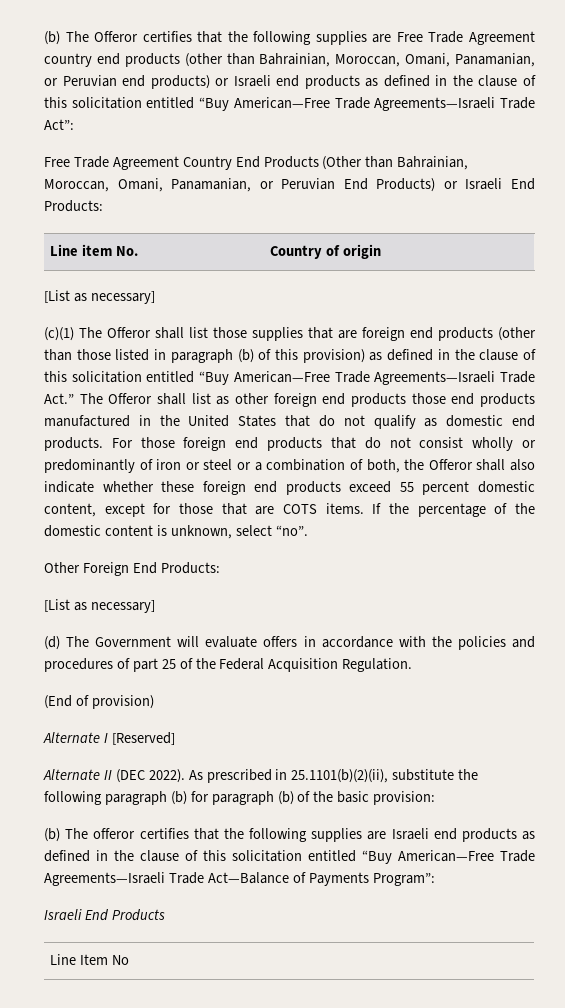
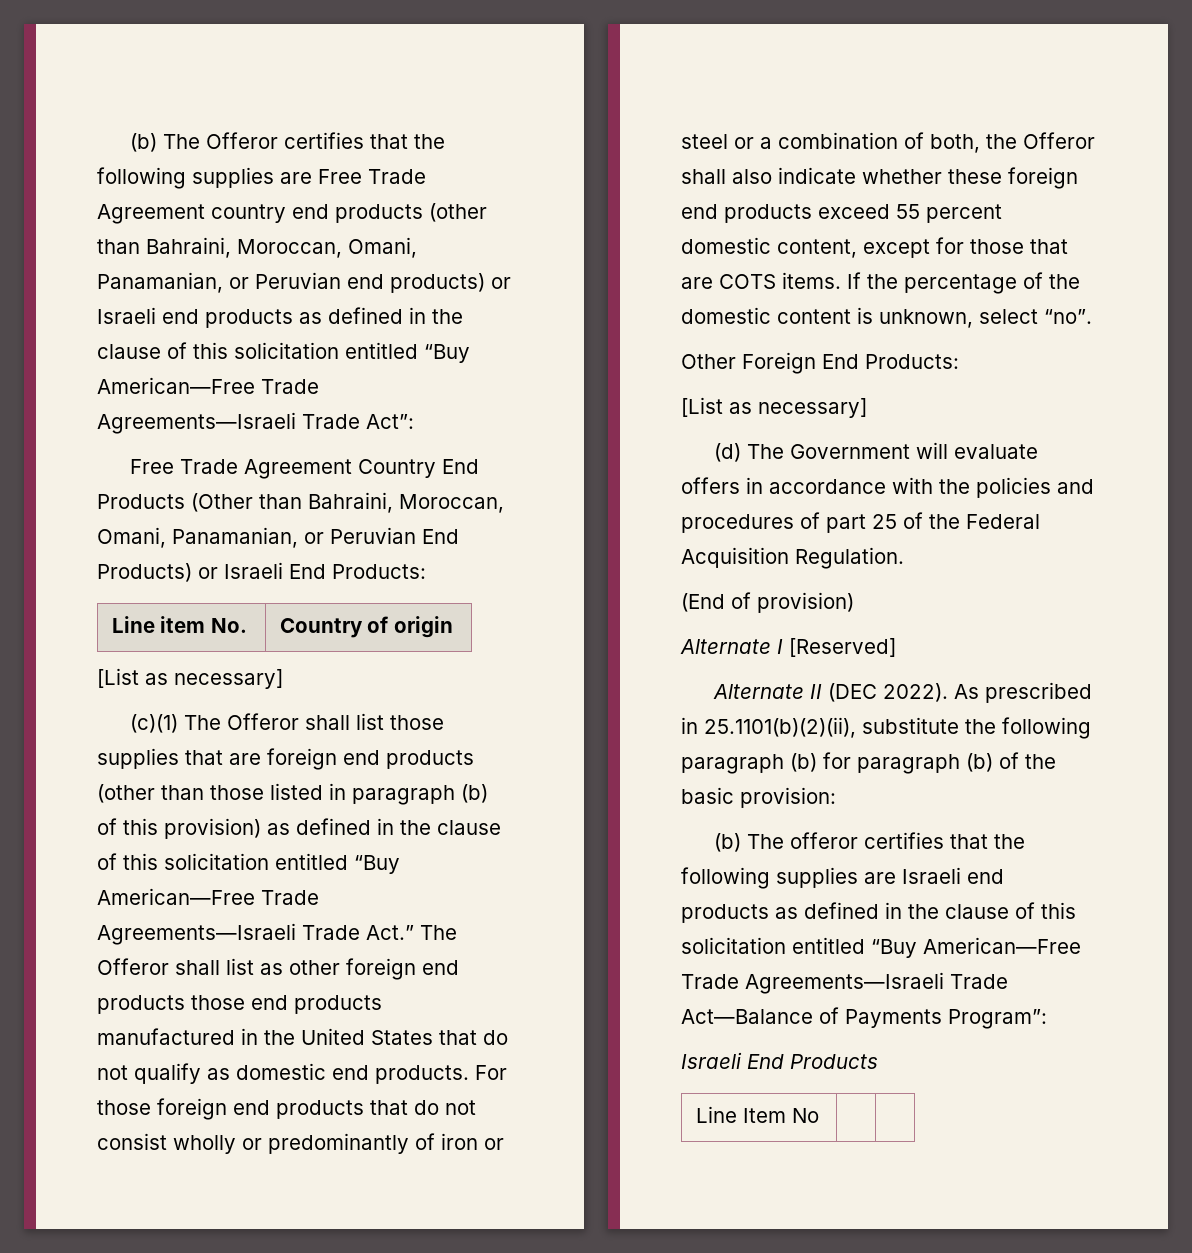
- (b) The Offeror certifies that the following supplies are Free Trade Agreement country end products (other than Bahrainian, Moroccan, Omani, Panamanian, or Peruvian end products) or Israeli end products as defined in the clause of this solicitation entitled “Buy American—Free Trade Agreements—Israeli Trade Act”:
+ (b) The Offeror certifies that the following supplies are Free Trade Agreement country end products (other than Bahraini, Moroccan, Omani, Panamanian, or Peruvian end products) or Israeli end products as defined in the clause of this solicitation entitled “Buy American—Free Trade Agreements—Israeli Trade Act”:
- Free Trade Agreement Country End Products (Other than Bahrainian, Moroccan, Omani, Panamanian, or Peruvian End Products) or Israeli End Products:
+ Free Trade Agreement Country End Products (Other than Bahraini, Moroccan, Omani, Panamanian, or Peruvian End Products) or Israeli End Products:

